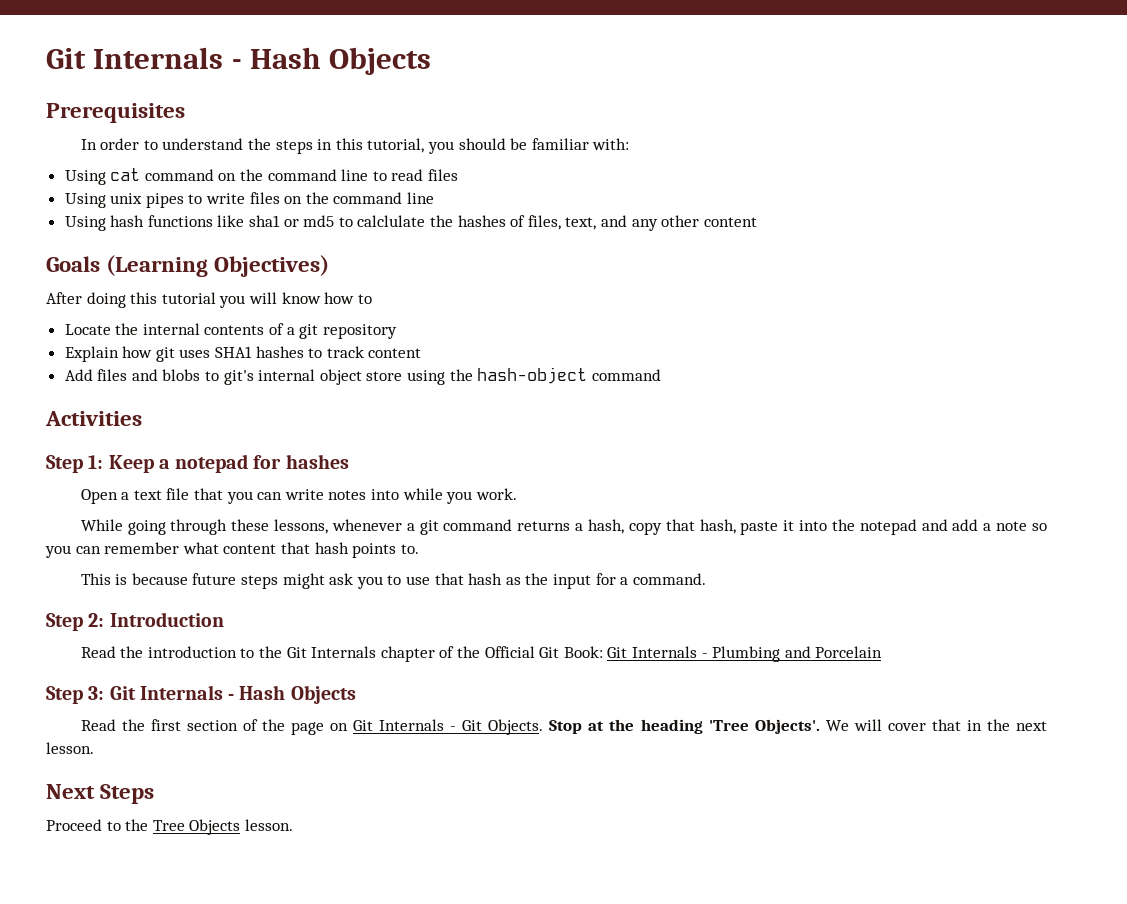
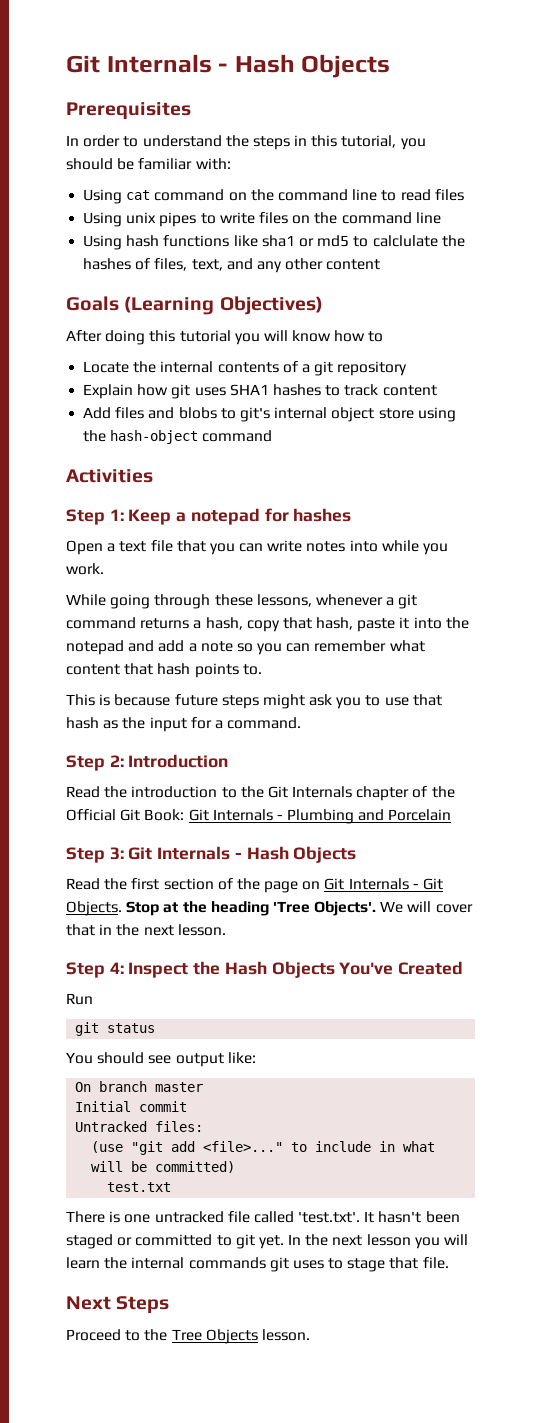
+ Step 4: Inspect the Hash Objects You've Created
+ Run
+ git status
+ You should see output like:
+ On branch master
+ Initial commit
+ Untracked files:
+ (use "git add <file>..." to include in what will be committed)
+ test.txt
+ There is one untracked file called 'test.txt'. It hasn't been staged or committed to git yet. In the next lesson you will learn the internal commands git uses to stage that file.

